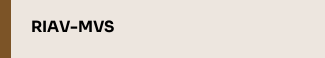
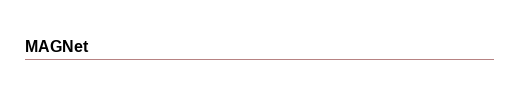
- RIAV-MVS
+ MAGNet

